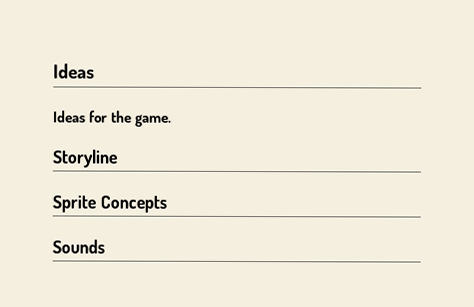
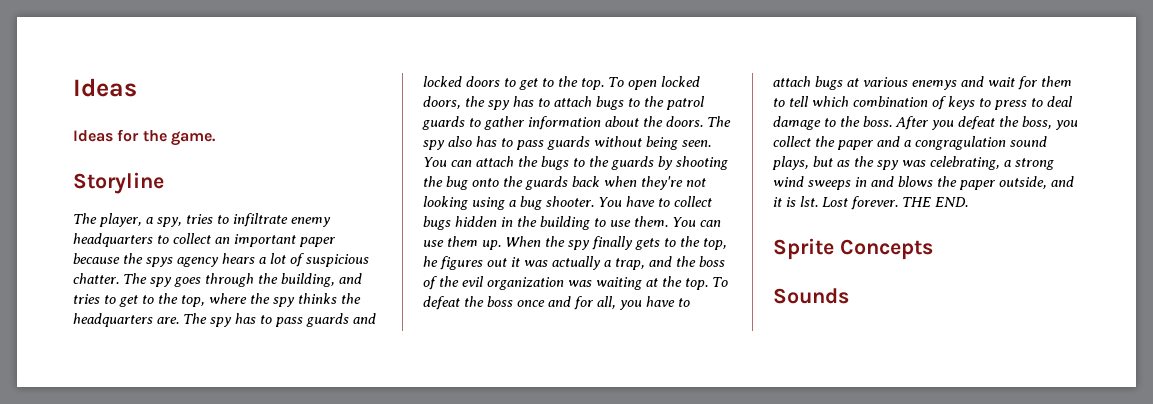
+ The player, a spy, tries to infiltrate enemy headquarters to collect an important paper because the spys agency hears a lot of suspicious chatter. The spy goes through the building, and tries to get to the top, where the spy thinks the headquarters are. The spy has to pass guards and locked doors to get to the top. To open locked doors, the spy has to attach bugs to the patrol guards to gather information about the doors. The spy also has to pass guards without being seen. You can attach the bugs to the guards by shooting the bug onto the guards back when they're not looking using a bug shooter. You have to collect bugs hidden in the building to use them. You can use them up. When the spy finally gets to the top, he figures out it was actually a trap, and the boss of the evil organization was waiting at the top. To defeat the boss once and for all, you have to attach bugs at various enemys and wait for them to tell which combination of keys to press to deal damage to the boss. After you defeat the boss, you collect the paper and a congragulation sound plays, but as the spy was celebrating, a strong wind sweeps in and blows the paper outside, and it is lst. Lost forever. THE END.

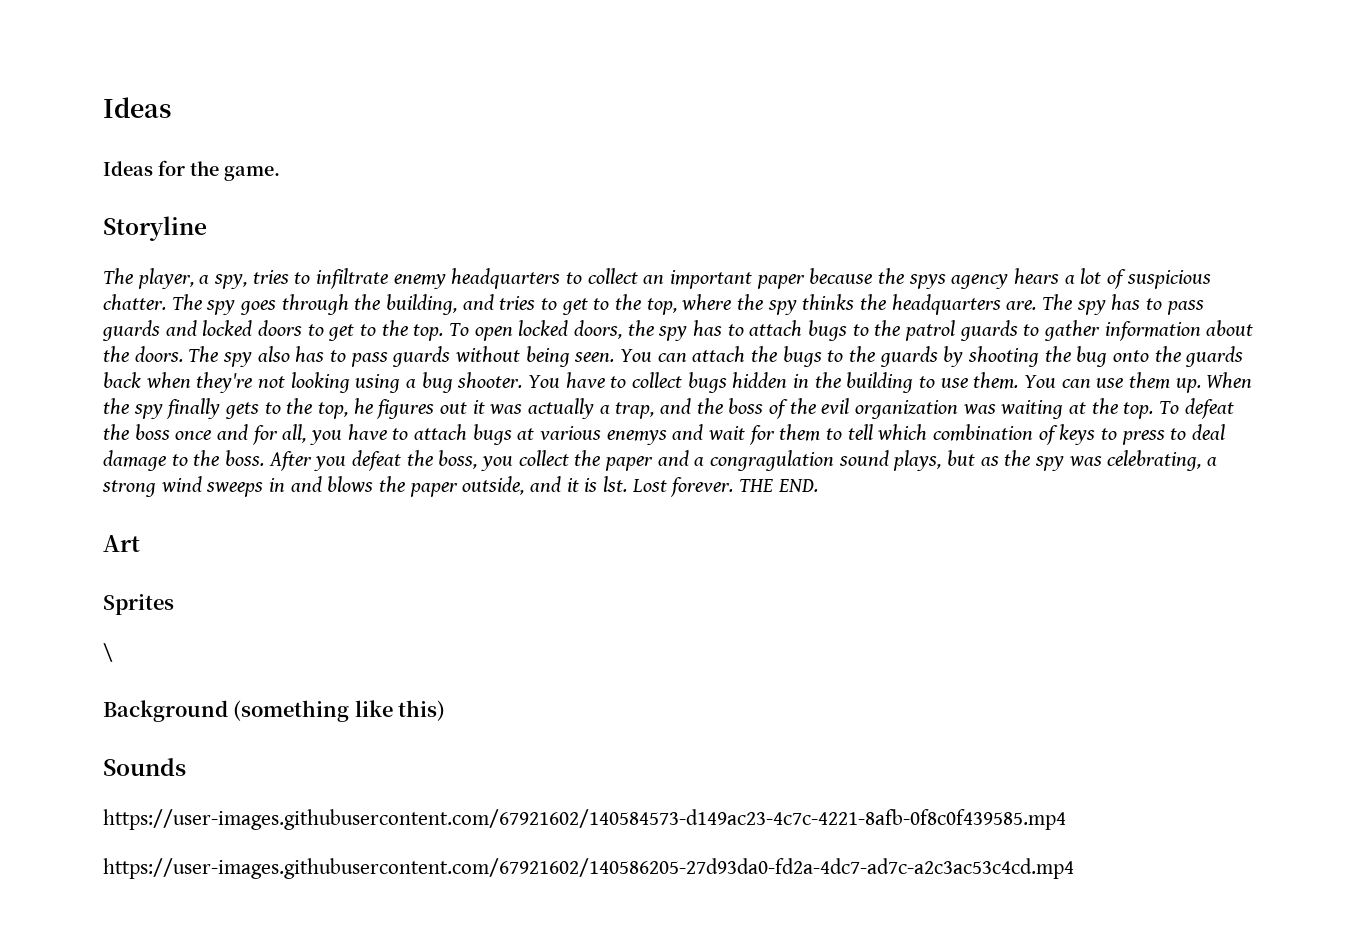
- Sprite Concepts
+ Art
+ Sprites
+ \
+ Background (something like this)
+ https://user-images.githubusercontent.com/67921602/140584573-d149ac23-4c7c-4221-8afb-0f8c0f439585.mp4
+ https://user-images.githubusercontent.com/67921602/140586205-27d93da0-fd2a-4dc7-ad7c-a2c3ac53c4cd.mp4

